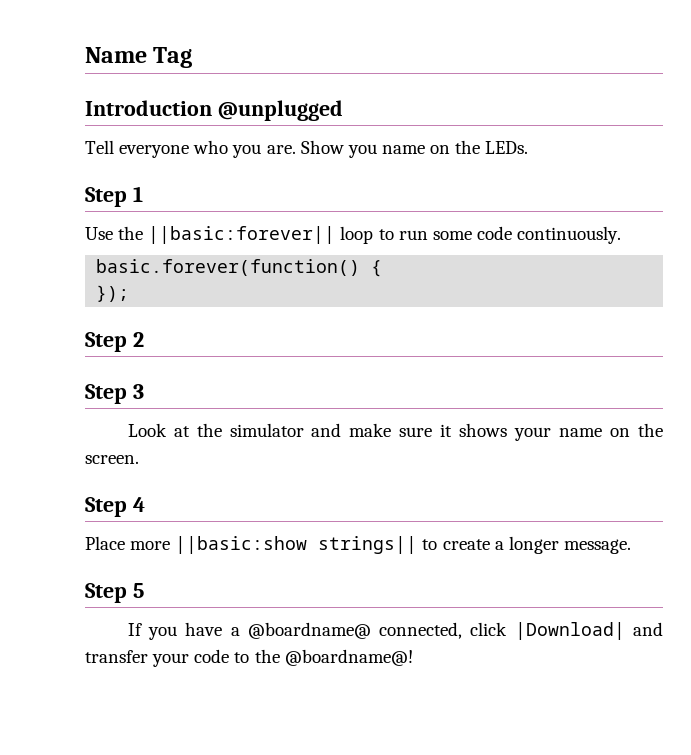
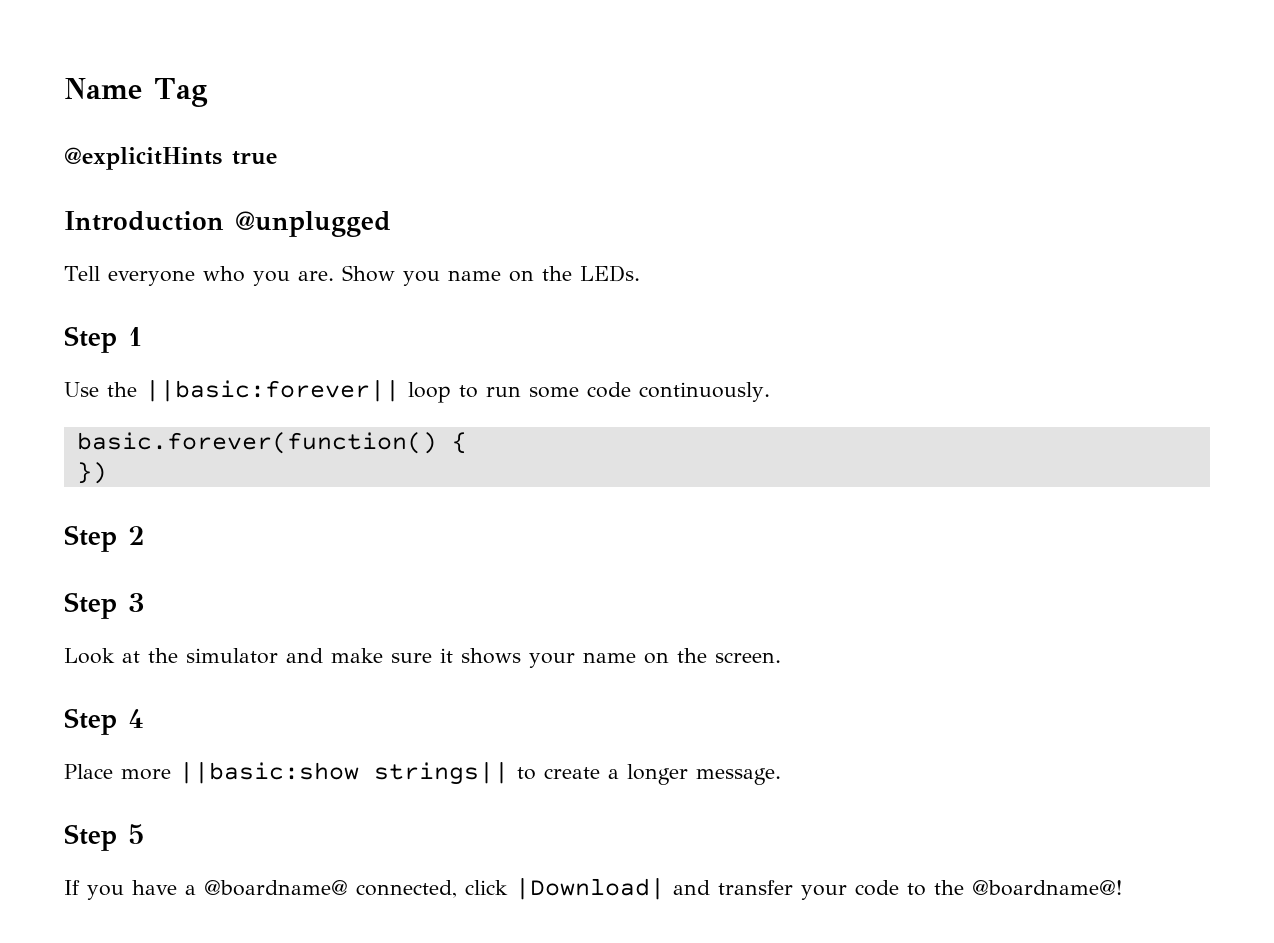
+ @explicitHints true
- });
+ })

